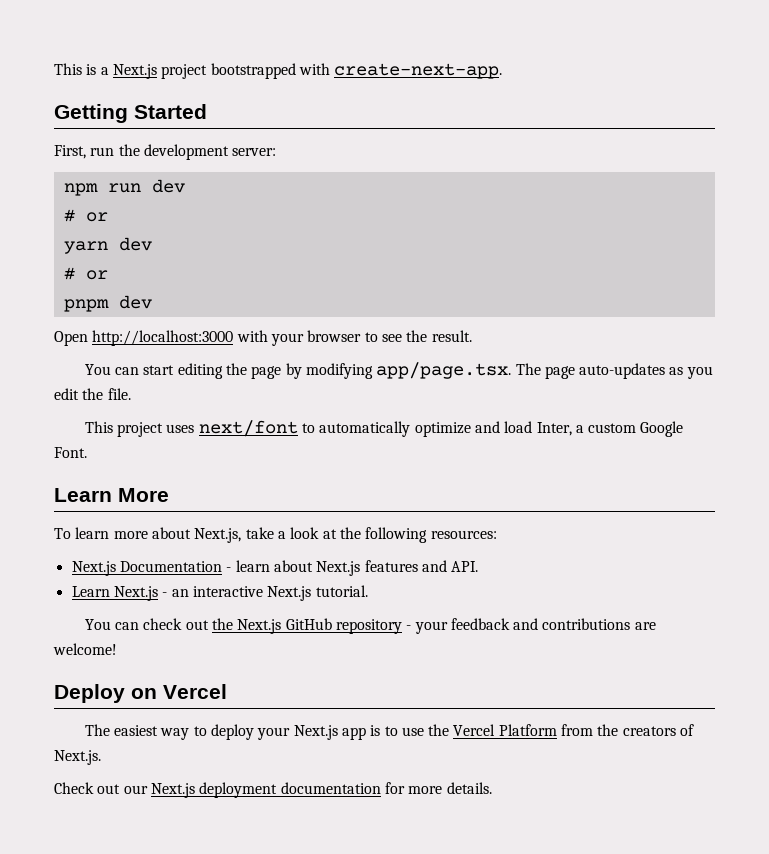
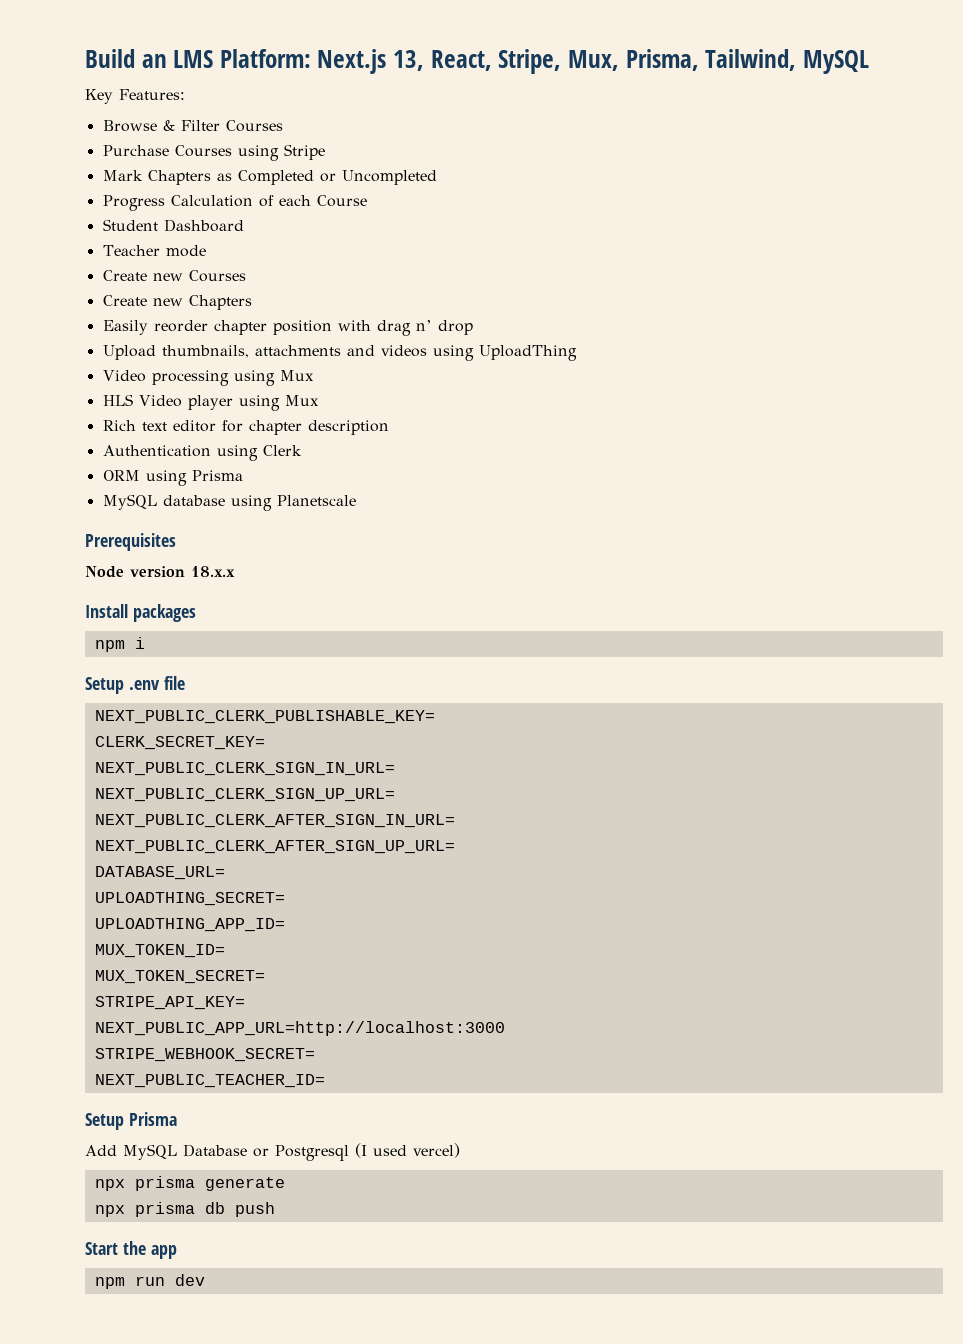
- This is a Next.js project bootstrapped with create-next-app.
- Getting Started
- First, run the development server:
+ Build an LMS Platform: Next.js 13, React, Stripe, Mux, Prisma, Tailwind, MySQL
+ Key Features:
+ Browse & Filter Courses
+ Purchase Courses using Stripe
+ Mark Chapters as Completed or Uncompleted
+ Progress Calculation of each Course
+ Student Dashboard
+ Teacher mode
+ Create new Courses
+ Create new Chapters
+ Easily reorder chapter position with drag n’ drop
+ Upload thumbnails, attachments and videos using UploadThing
+ Video processing using Mux
+ HLS Video player using Mux
+ Rich text editor for chapter description
+ Authentication using Clerk
+ ORM using Prisma
+ MySQL database using Planetscale
+ Prerequisites
+ Node version 18.x.x
+ Install packages
+ npm i
+ Setup .env file
+ NEXT_PUBLIC_CLERK_PUBLISHABLE_KEY=
+ CLERK_SECRET_KEY=
+ NEXT_PUBLIC_CLERK_SIGN_IN_URL=
+ NEXT_PUBLIC_CLERK_SIGN_UP_URL=
+ NEXT_PUBLIC_CLERK_AFTER_SIGN_IN_URL=
+ NEXT_PUBLIC_CLERK_AFTER_SIGN_UP_URL=
+ DATABASE_URL=
+ UPLOADTHING_SECRET=
+ UPLOADTHING_APP_ID=
+ MUX_TOKEN_ID=
+ MUX_TOKEN_SECRET=
+ STRIPE_API_KEY=
+ NEXT_PUBLIC_APP_URL=http://localhost:3000
+ STRIPE_WEBHOOK_SECRET=
+ NEXT_PUBLIC_TEACHER_ID=
+ Setup Prisma
+ Add MySQL Database or Postgresql (I used vercel)
+ npx prisma generate
+ npx prisma db push
+ Start the app
  npm run dev
- # or
- yarn dev
- # or
- pnpm dev
- Open http://localhost:3000 with your browser to see the result.
- You can start editing the page by modifying app/page.tsx. The page auto-updates as you edit the file.
- This project uses next/font to automatically optimize and load Inter, a custom Google Font.
- Learn More
- To learn more about Next.js, take a look at the following resources:
- Next.js Documentation - learn about Next.js features and API.
- Learn Next.js - an interactive Next.js tutorial.
- You can check out the Next.js GitHub repository - your feedback and contributions are welcome!
- Deploy on Vercel
- The easiest way to deploy your Next.js app is to use the Vercel Platform from the creators of Next.js.
- Check out our Next.js deployment documentation for more details.

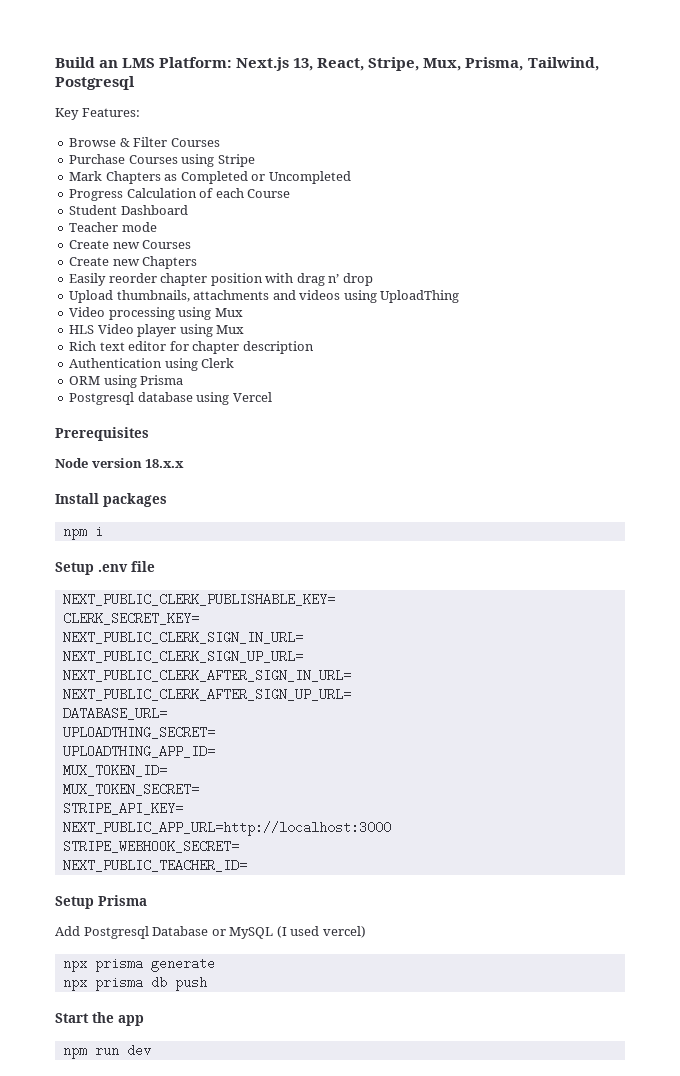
- Build an LMS Platform: Next.js 13, React, Stripe, Mux, Prisma, Tailwind, MySQL
+ Build an LMS Platform: Next.js 13, React, Stripe, Mux, Prisma, Tailwind, Postgresql
- MySQL database using Planetscale
+ Postgresql database using Vercel
- Add MySQL Database or Postgresql (I used vercel)
+ Add Postgresql Database or MySQL (I used vercel)

